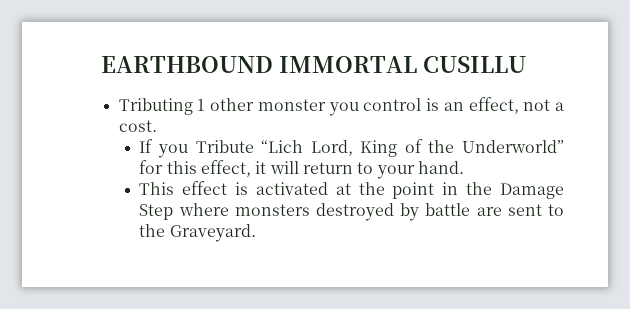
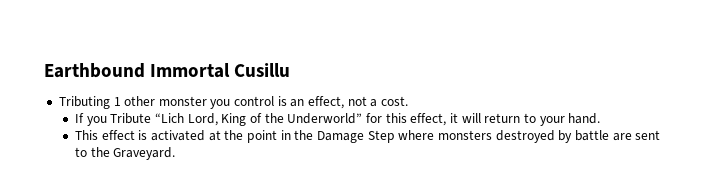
- EARTHBOUND IMMORTAL CUSILLU
+ Earthbound Immortal Cusillu

